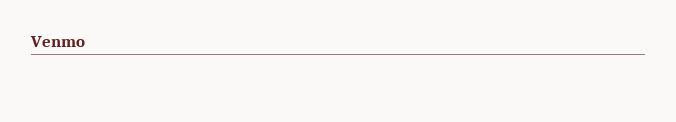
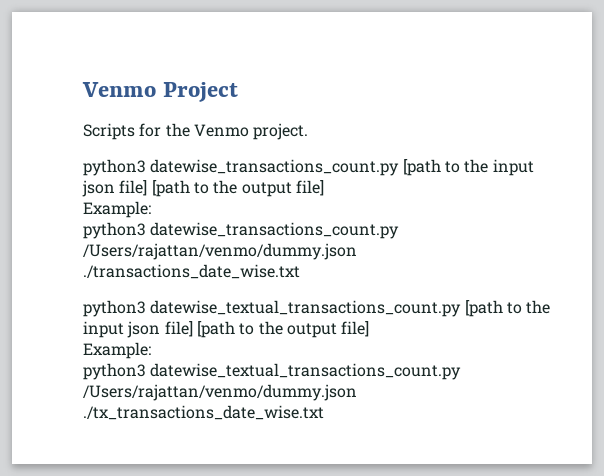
- Venmo
+ Venmo Project
+ Scripts for the Venmo project.
+ python3 datewise_transactions_count.py [path to the input json file] [path to the output file]
+ Example:
+ python3 datewise_transactions_count.py /Users/rajattan/venmo/dummy.json ./transactions_date_wise.txt
+ python3 datewise_textual_transactions_count.py [path to the input json file] [path to the output file]
+ Example:
+ python3 datewise_textual_transactions_count.py /Users/rajattan/venmo/dummy.json ./tx_transactions_date_wise.txt

